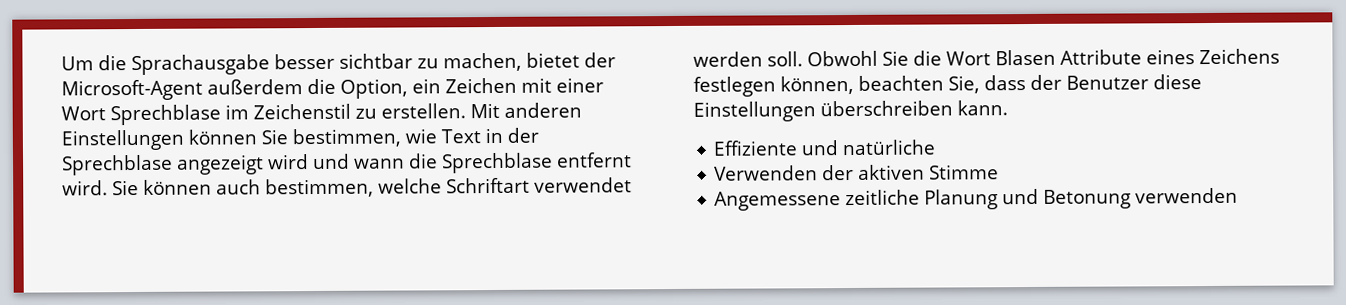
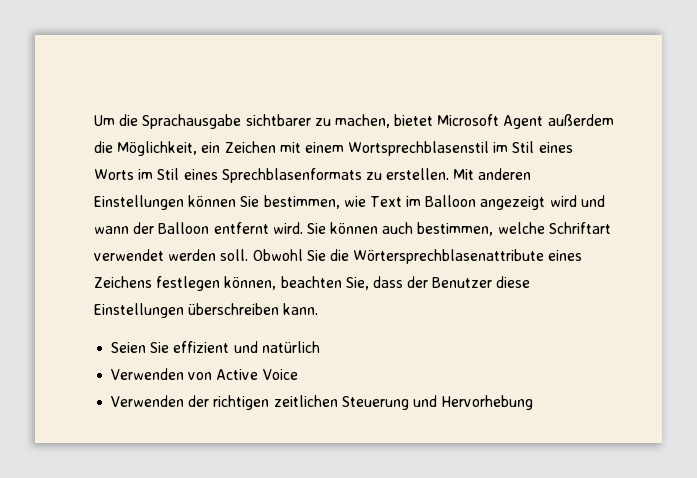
- Um die Sprachausgabe besser sichtbar zu machen, bietet der Microsoft-Agent außerdem die Option, ein Zeichen mit einer Wort Sprechblase im Zeichenstil zu erstellen.
+ Um die Sprachausgabe sichtbarer zu machen, bietet Microsoft Agent außerdem die Möglichkeit, ein Zeichen mit einem Wortsprechblasenstil im Stil eines Worts im Stil eines Sprechblasenformats zu erstellen.
- Mit anderen Einstellungen können Sie bestimmen, wie Text in der Sprechblase angezeigt wird und wann die Sprechblase entfernt wird.
+ Mit anderen Einstellungen können Sie bestimmen, wie Text im Balloon angezeigt wird und wann der Balloon entfernt wird.
- Obwohl Sie die Wort Blasen Attribute eines Zeichens festlegen können, beachten Sie, dass der Benutzer diese Einstellungen überschreiben kann.
+ Obwohl Sie die Wörtersprechblasenattribute eines Zeichens festlegen können, beachten Sie, dass der Benutzer diese Einstellungen überschreiben kann.
- Effiziente und natürliche
- Verwenden der aktiven Stimme
- Angemessene zeitliche Planung und Betonung verwenden
+ Seien Sie effizient und natürlich
+ Verwenden von Active Voice
+ Verwenden der richtigen zeitlichen Steuerung und Hervorhebung

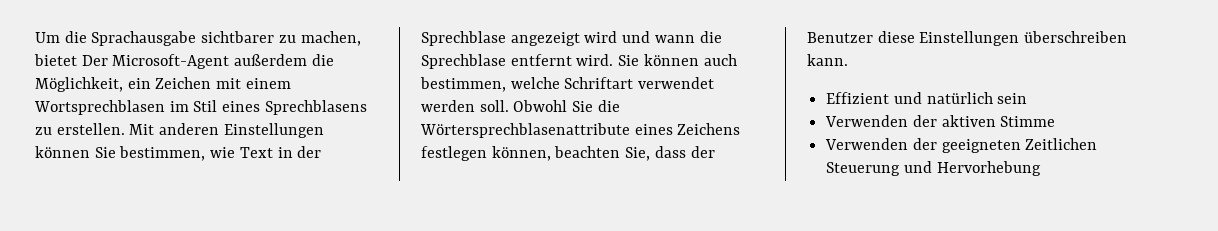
- Um die Sprachausgabe sichtbarer zu machen, bietet Microsoft Agent außerdem die Möglichkeit, ein Zeichen mit einem Wortsprechblasenstil im Stil eines Worts im Stil eines Sprechblasenformats zu erstellen.
+ Um die Sprachausgabe sichtbarer zu machen, bietet Der Microsoft-Agent außerdem die Möglichkeit, ein Zeichen mit einem Wortsprechblasen im Stil eines Sprechblasens zu erstellen.
- Mit anderen Einstellungen können Sie bestimmen, wie Text im Balloon angezeigt wird und wann der Balloon entfernt wird.
+ Mit anderen Einstellungen können Sie bestimmen, wie Text in der Sprechblase angezeigt wird und wann die Sprechblase entfernt wird.
- Seien Sie effizient und natürlich
- Verwenden von Active Voice
- Verwenden der richtigen zeitlichen Steuerung und Hervorhebung
+ Effizient und natürlich sein
+ Verwenden der aktiven Stimme
+ Verwenden der geeigneten Zeitlichen Steuerung und Hervorhebung

